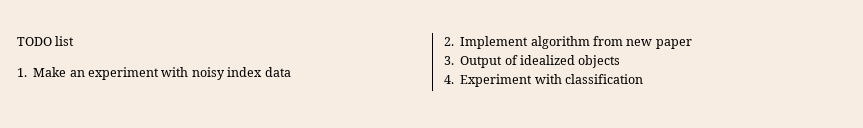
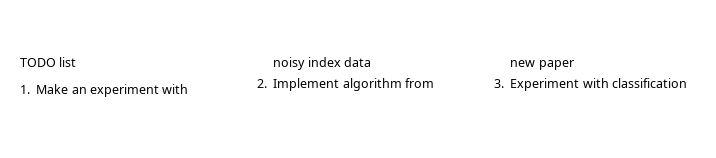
- 3. Output of idealized objects
- 4. Experiment with classification
+ 3. Experiment with classification

